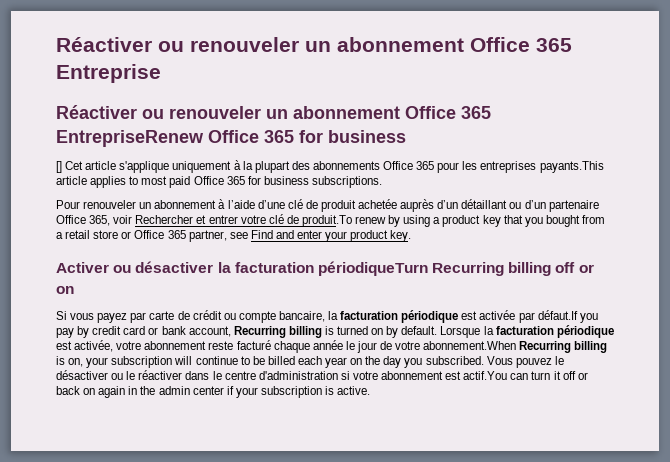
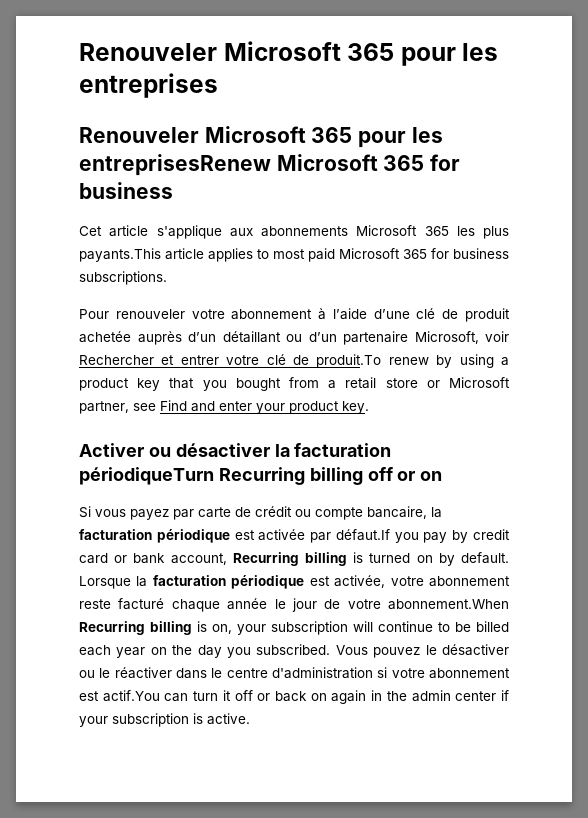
- Réactiver ou renouveler un abonnement Office 365 Entreprise
- Réactiver ou renouveler un abonnement Office 365 EntrepriseRenew Office 365 for business
+ Renouveler Microsoft 365 pour les entreprises
+ Renouveler Microsoft 365 pour les entreprisesRenew Microsoft 365 for business
- [] Cet article s'applique uniquement à la plupart des abonnements Office 365 pour les entreprises payants.This article applies to most paid Office 365 for business subscriptions.
+ Cet article s'applique aux abonnements Microsoft 365 les plus payants.This article applies to most paid Microsoft 365 for business subscriptions.
- Pour renouveler un abonnement à l’aide d’une clé de produit achetée auprès d’un détaillant ou d’un partenaire Office 365, voir Rechercher et entrer votre clé de produit.To renew by using a product key that you bought from a retail store or Office 365 partner, see Find and enter your product key.
+ Pour renouveler votre abonnement à l’aide d’une clé de produit achetée auprès d’un détaillant ou d’un partenaire Microsoft, voir Rechercher et entrer votre clé de produit.To renew by using a product key that you bought from a retail store or Microsoft partner, see Find and enter your product key.

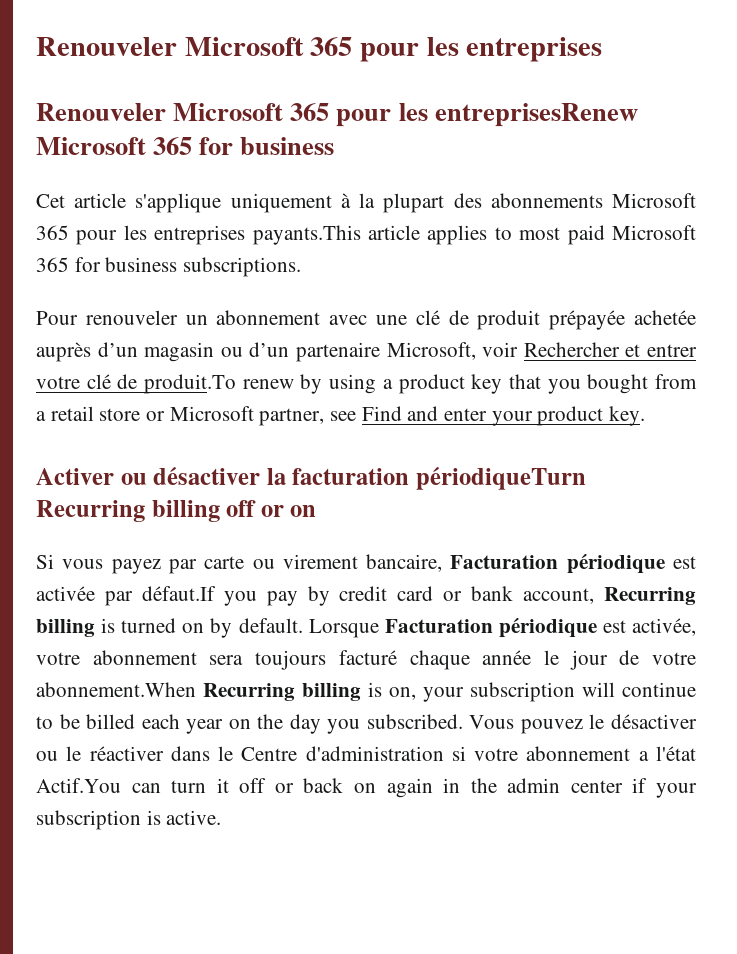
- Cet article s'applique aux abonnements Microsoft 365 les plus payants.This article applies to most paid Microsoft 365 for business subscriptions.
+ Cet article s'applique uniquement à la plupart des abonnements Microsoft 365 pour les entreprises payants.This article applies to most paid Microsoft 365 for business subscriptions.
- Pour renouveler votre abonnement à l’aide d’une clé de produit achetée auprès d’un détaillant ou d’un partenaire Microsoft, voir Rechercher et entrer votre clé de produit.To renew by using a product key that you bought from a retail store or Microsoft partner, see Find and enter your product key.
+ Pour renouveler un abonnement avec une clé de produit prépayée achetée auprès d’un magasin ou d’un partenaire Microsoft, voir Rechercher et entrer votre clé de produit.To renew by using a product key that you bought from a retail store or Microsoft partner, see Find and enter your product key.
- Si vous payez par carte de crédit ou compte bancaire, la facturation périodique est activée par défaut.If you pay by credit card or bank account, Recurring billing is turned on by default.
+ Si vous payez par carte ou virement bancaire, Facturation périodique est activée par défaut.If you pay by credit card or bank account, Recurring billing is turned on by default.
- Lorsque la facturation périodique est activée, votre abonnement reste facturé chaque année le jour de votre abonnement.When Recurring billing is on, your subscription will continue to be billed each year on the day you subscribed.
+ Lorsque Facturation périodique est activée, votre abonnement sera toujours facturé chaque année le jour de votre abonnement.When Recurring billing is on, your subscription will continue to be billed each year on the day you subscribed.
- Vous pouvez le désactiver ou le réactiver dans le centre d'administration si votre abonnement est actif.You can turn it off or back on again in the admin center if your subscription is active.
+ Vous pouvez le désactiver ou le réactiver dans le Centre d'administration si votre abonnement a l'état Actif.You can turn it off or back on again in the admin center if your subscription is active.

